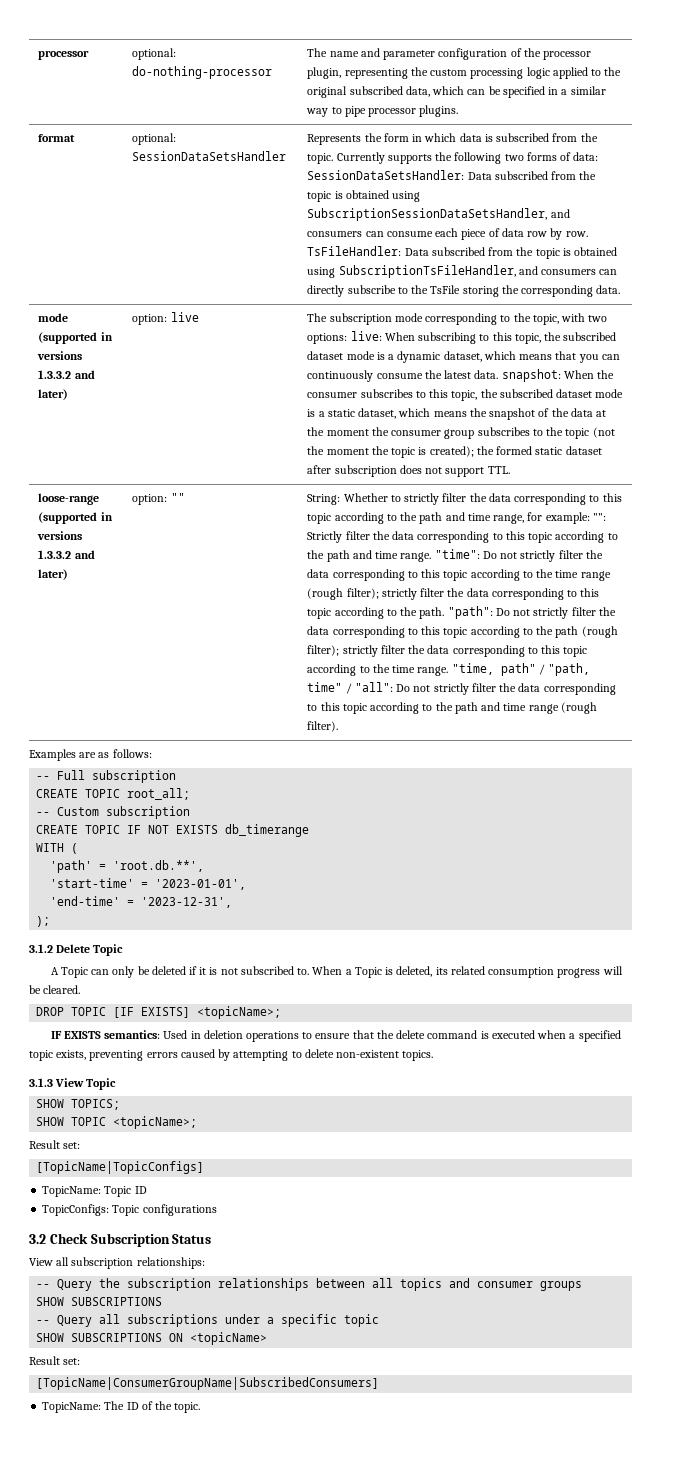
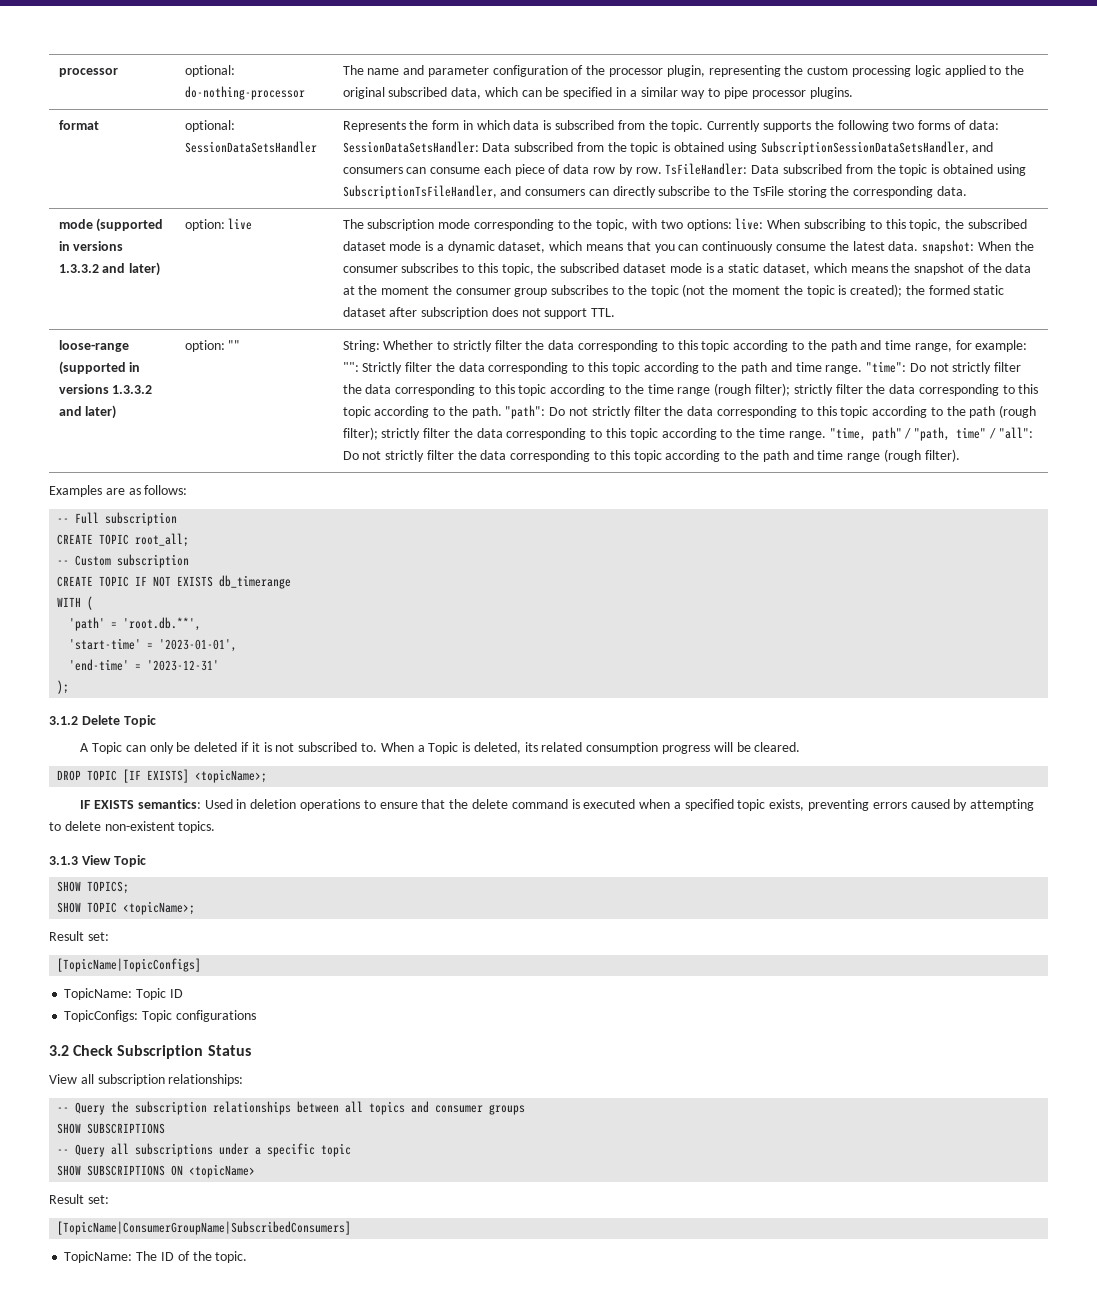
- 'end-time' = '2023-12-31',
+ 'end-time' = '2023-12-31'

